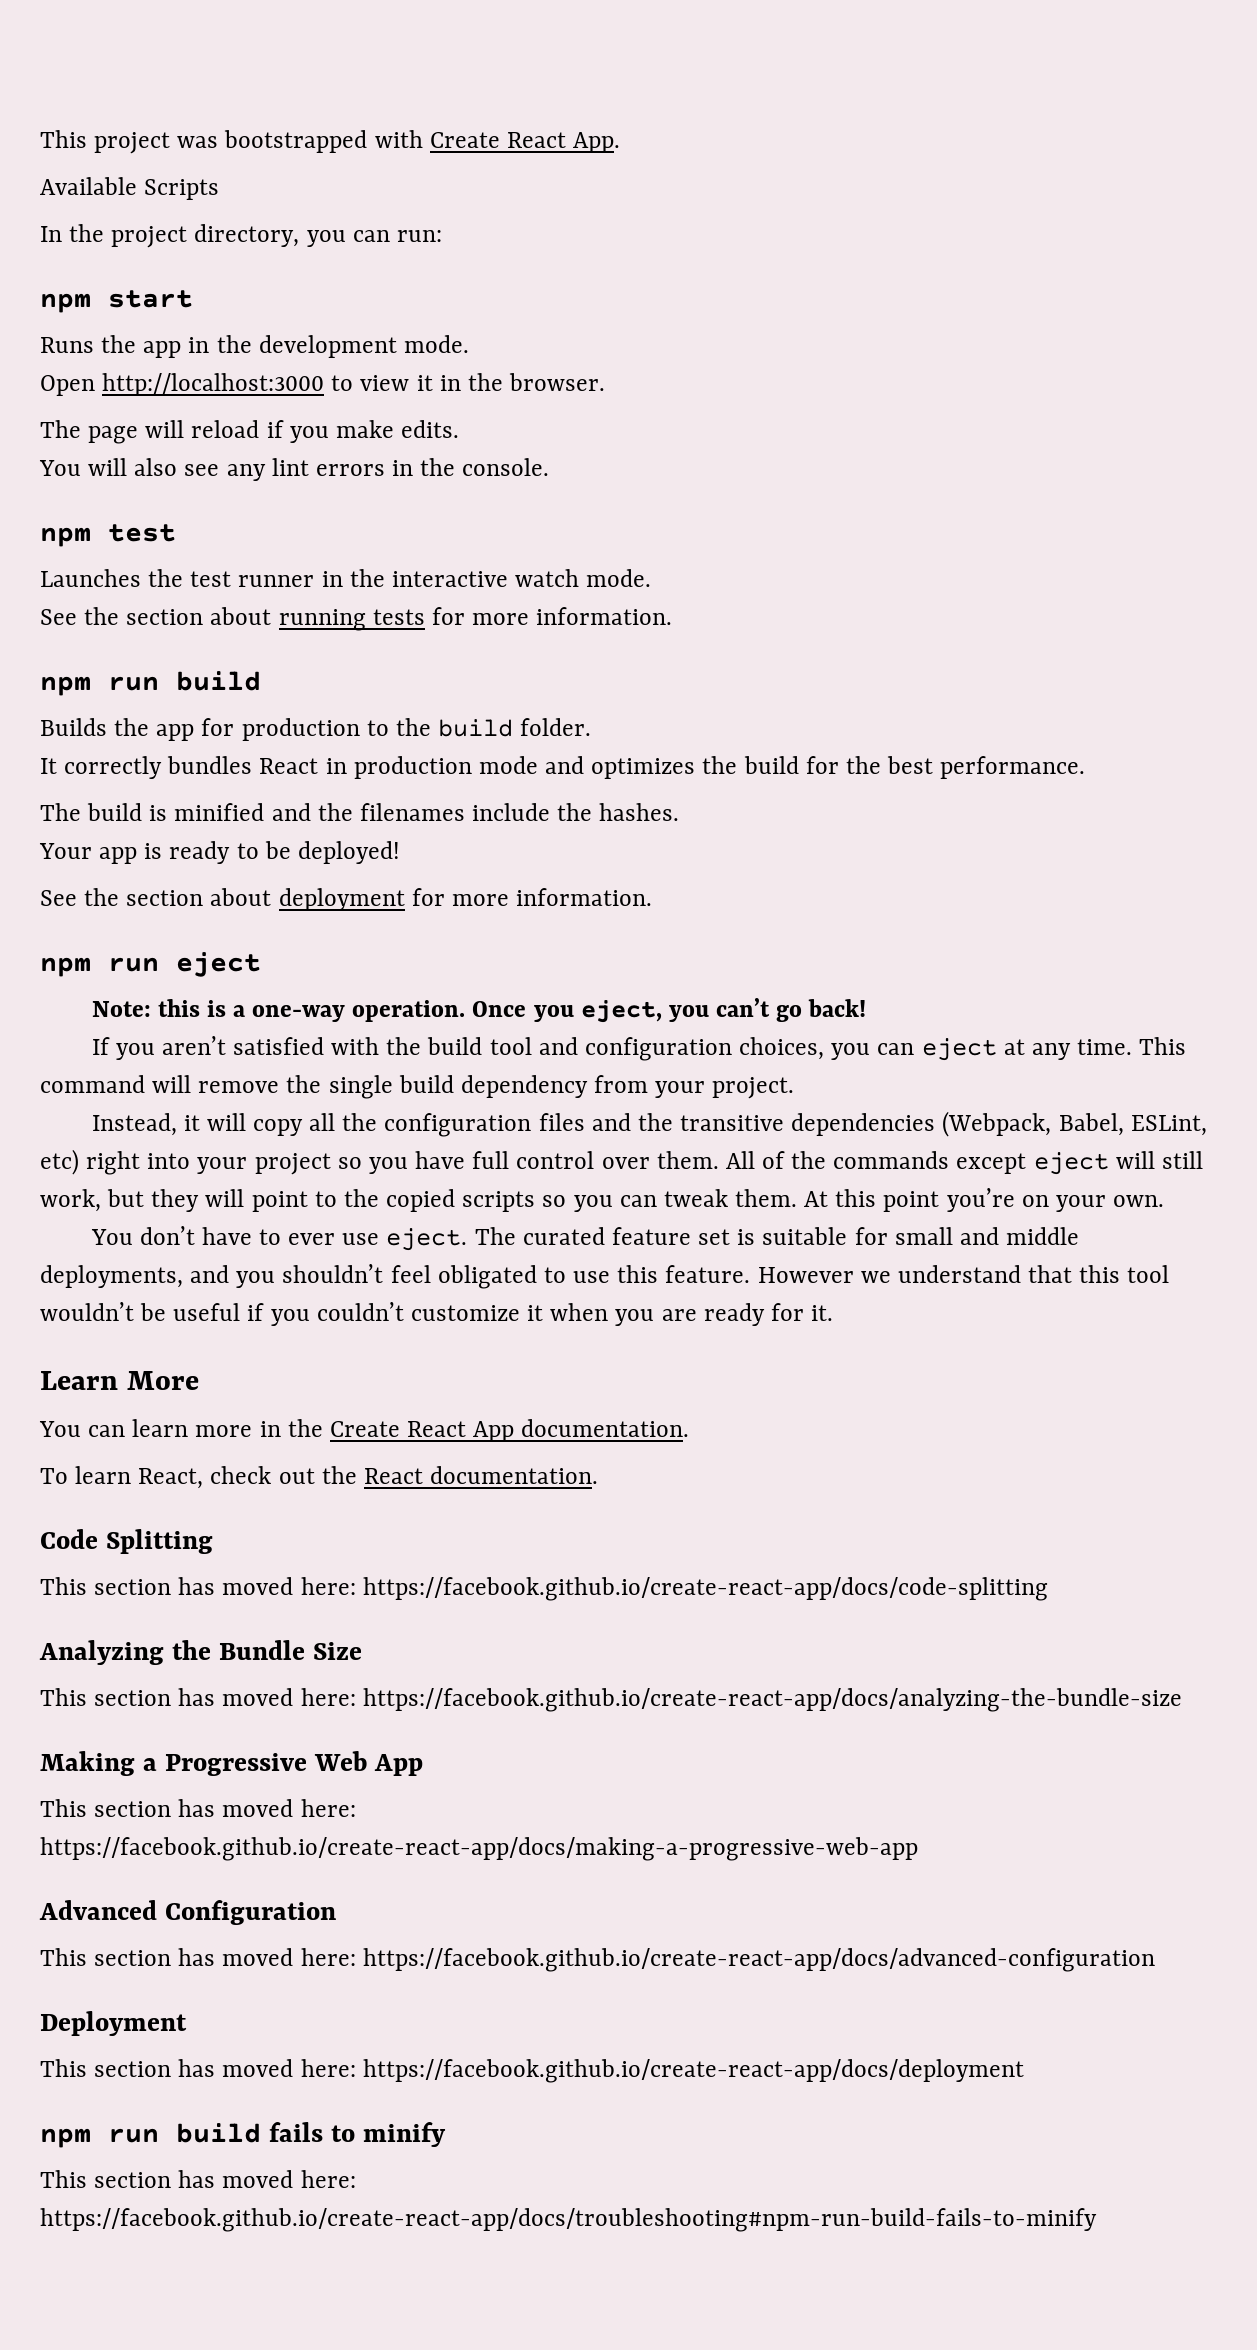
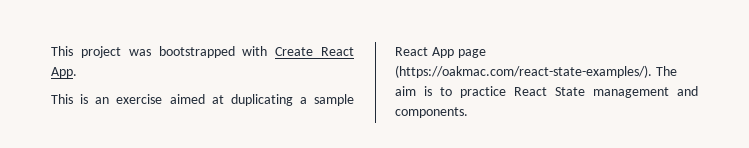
- Available Scripts
- In the project directory, you can run:
- npm start
- Runs the app in the development mode.
- Open http://localhost:3000 to view it in the browser.
- The page will reload if you make edits.
- You will also see any lint errors in the console.
- npm test
- Launches the test runner in the interactive watch mode.
- See the section about running tests for more information.
- npm run build
- Builds the app for production to the build folder.
- It correctly bundles React in production mode and optimizes the build for the best performance.
- The build is minified and the filenames include the hashes.
- Your app is ready to be deployed!
- See the section about deployment for more information.
- npm run eject
- Note: this is a one-way operation. Once you eject, you can’t go back!
- If you aren’t satisfied with the build tool and configuration choices, you can eject at any time. This command will remove the single build dependency from your project.
- Instead, it will copy all the configuration files and the transitive dependencies (Webpack, Babel, ESLint, etc) right into your project so you have full control over them. All of the commands except eject will still work, but they will point to the copied scripts so you can tweak them. At this point you’re on your own.
- You don’t have to ever use eject. The curated feature set is suitable for small and middle deployments, and you shouldn’t feel obligated to use this feature. However we understand that this tool wouldn’t be useful if you couldn’t customize it when you are ready for it.
- Learn More
- You can learn more in the Create React App documentation.
- To learn React, check out the React documentation.
- Code Splitting
- This section has moved here: https://facebook.github.io/create-react-app/docs/code-splitting
- Analyzing the Bundle Size
- This section has moved here: https://facebook.github.io/create-react-app/docs/analyzing-the-bundle-size
- Making a Progressive Web App
- This section has moved here: https://facebook.github.io/create-react-app/docs/making-a-progressive-web-app
- Advanced Configuration
- This section has moved here: https://facebook.github.io/create-react-app/docs/advanced-configuration
- Deployment
- This section has moved here: https://facebook.github.io/create-react-app/docs/deployment
- npm run build fails to minify
- This section has moved here: https://facebook.github.io/create-react-app/docs/troubleshooting#npm-run-build-fails-to-minify
+ This is an exercise aimed at duplicating a sample React App page (https://oakmac.com/react-state-examples/). The aim is to practice React State management and components.

